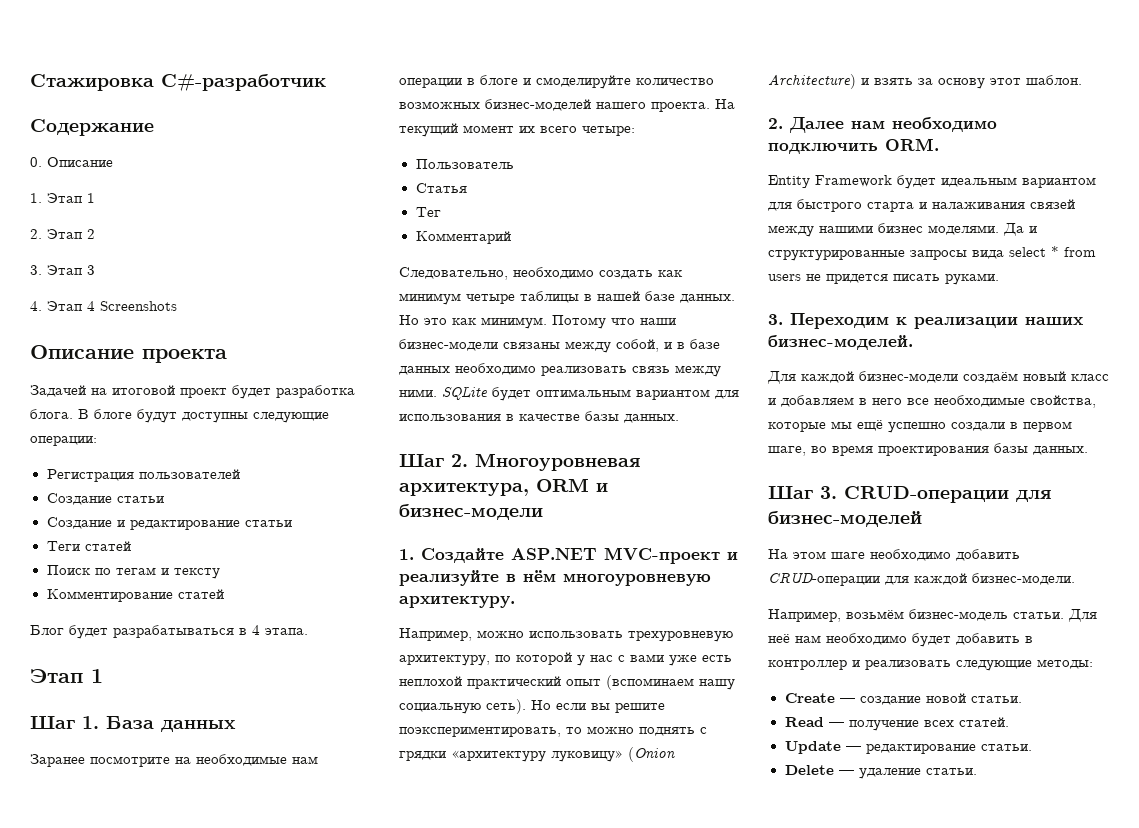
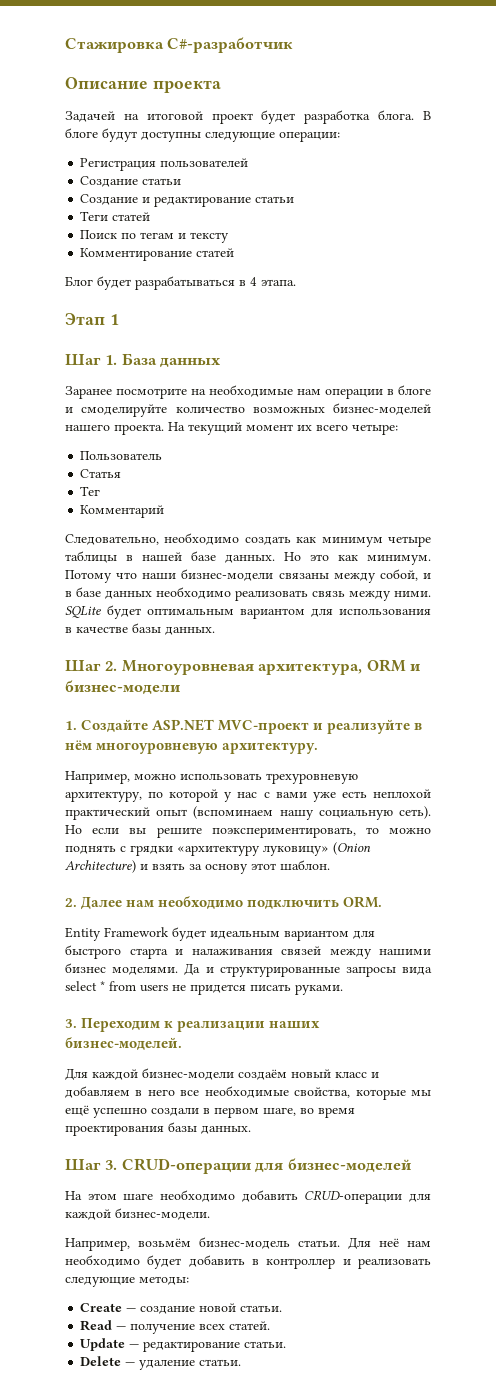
- Содержание
- 0. Описание
- 1. Этап 1
- 2. Этап 2
- 3. Этап 3
- 4. Этап 4 Screenshots

